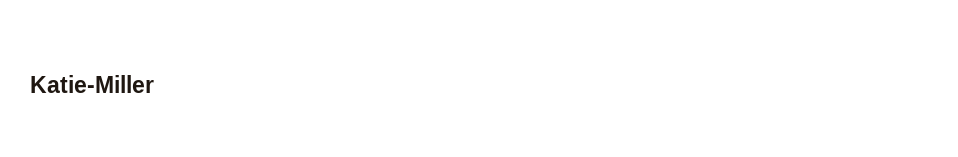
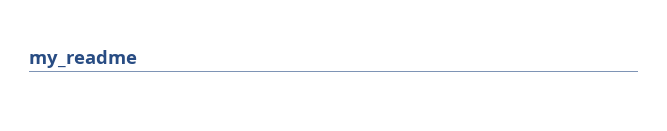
- Katie-Miller
+ my_readme

